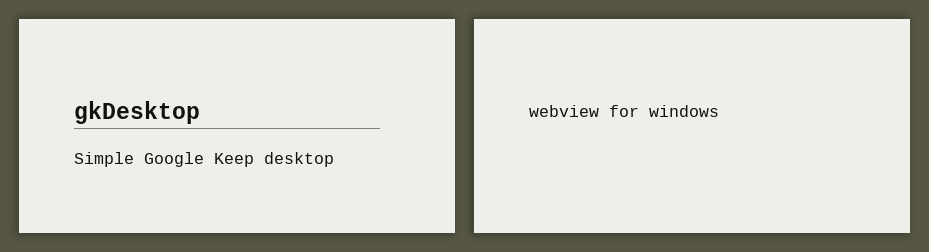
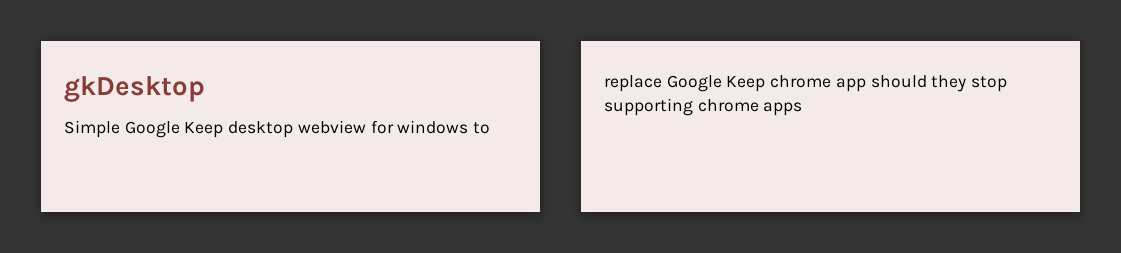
- Simple Google Keep desktop webview for windows
+ Simple Google Keep desktop webview for windows to replace Google Keep chrome app should they stop supporting chrome apps

